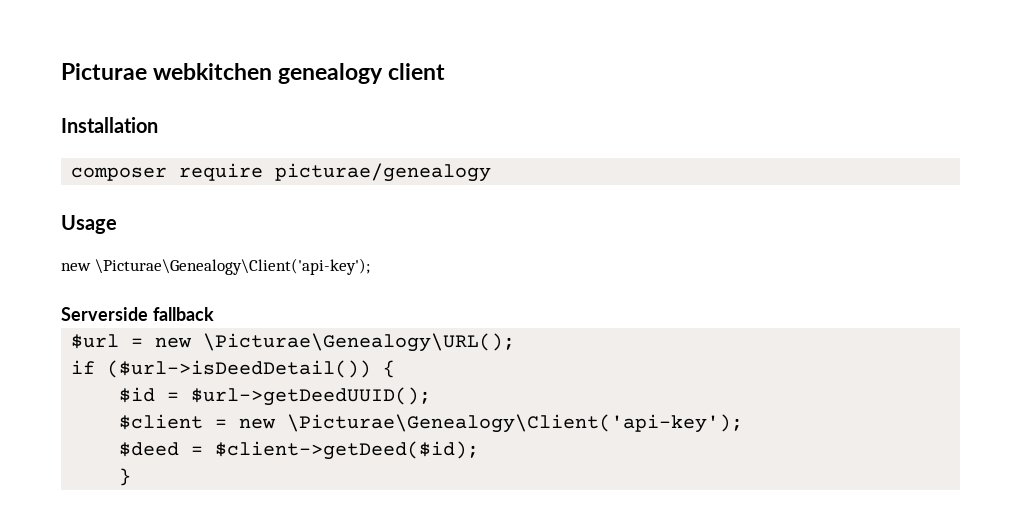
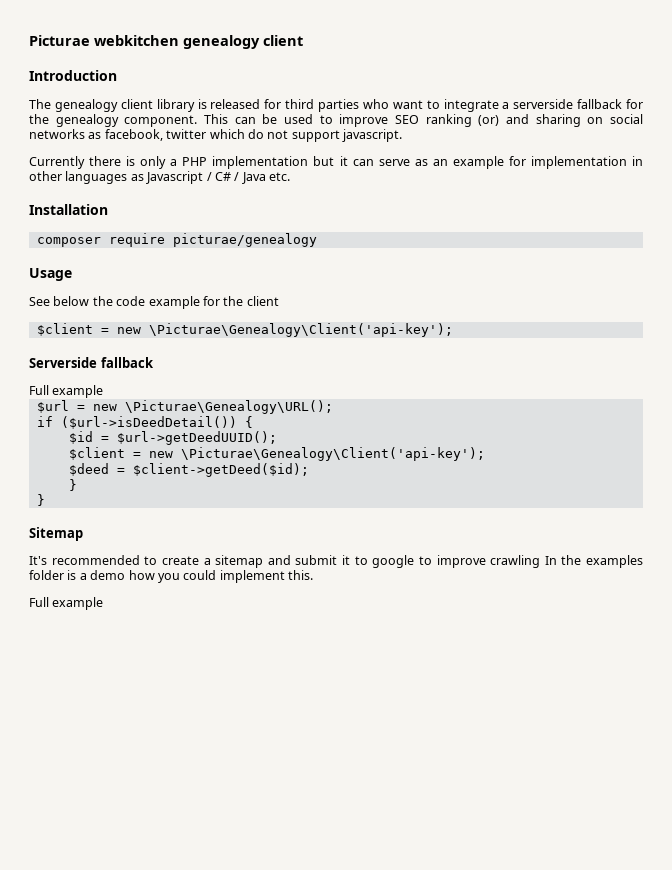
+ Introduction
+ The genealogy client library is released for third parties who want to integrate a serverside fallback for the genealogy component. This can be used to improve SEO ranking (or) and sharing on social networks as facebook, twitter which do not support javascript.
+ Currently there is only a PHP implementation but it can serve as an example for implementation in other languages as Javascript / C# / Java etc.
  Usage
- new \Picturae\Genealogy\Client('api-key');
+ See below the code example for the client
+ $client = new \Picturae\Genealogy\Client('api-key');
  Serverside fallback
+ Full example
  $deed = $client->getDeed($id);
  }
+ }
+ Sitemap
+ It's recommended to create a sitemap and submit it to google to improve crawling In the examples folder is a demo how you could implement this.
+ Full example

